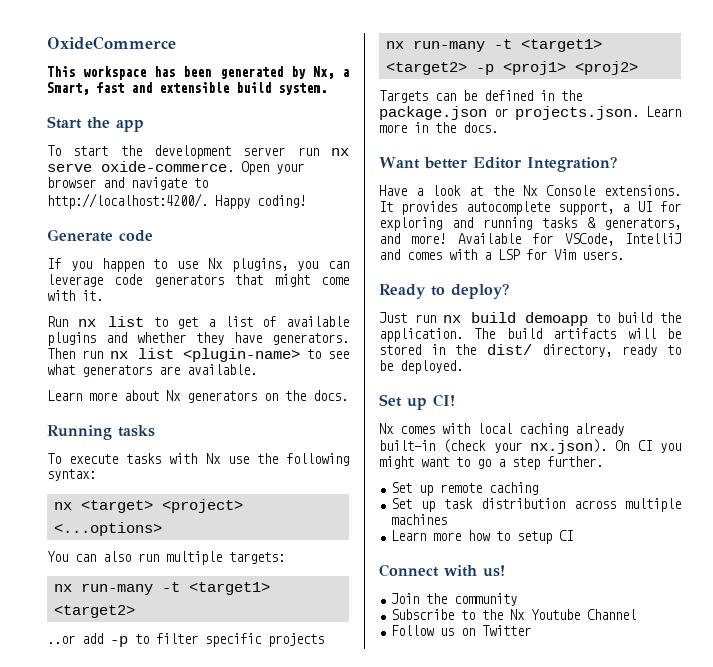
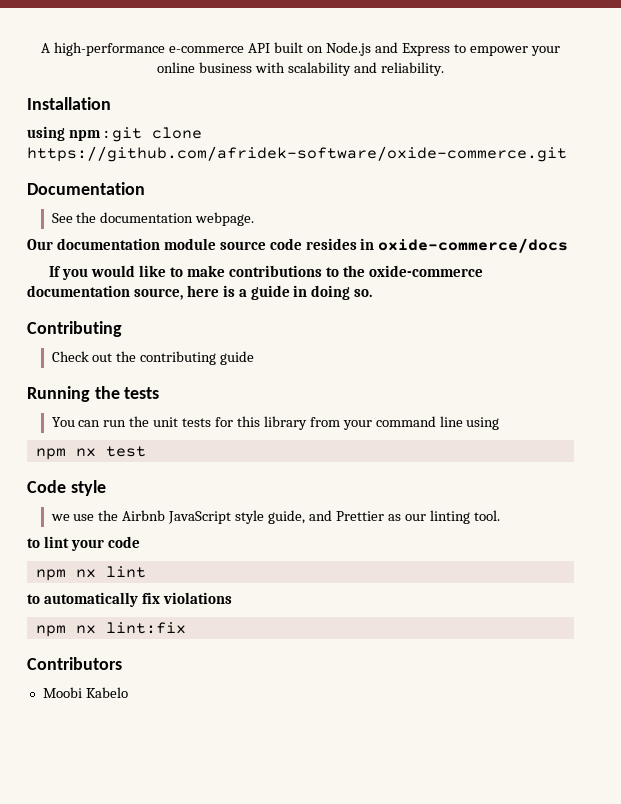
- OxideCommerce
- This workspace has been generated by Nx, a Smart, fast and extensible build system.
- Start the app
- To start the development server run nx serve oxide-commerce. Open your browser and navigate to http://localhost:4200/. Happy coding!
- Generate code
- If you happen to use Nx plugins, you can leverage code generators that might come with it.
- Run nx list to get a list of available plugins and whether they have generators. Then run nx list <plugin-name> to see what generators are available.
- Learn more about Nx generators on the docs.
- Running tasks
- To execute tasks with Nx use the following syntax:
- nx <target> <project> <...options>
- You can also run multiple targets:
- nx run-many -t <target1> <target2>
- ..or add -p to filter specific projects
- nx run-many -t <target1> <target2> -p <proj1> <proj2>
- Targets can be defined in the package.json or projects.json. Learn more in the docs.
- Want better Editor Integration?
- Have a look at the Nx Console extensions. It provides autocomplete support, a UI for exploring and running tasks & generators, and more! Available for VSCode, IntelliJ and comes with a LSP for Vim users.
- Ready to deploy?
- Just run nx build demoapp to build the application. The build artifacts will be stored in the dist/ directory, ready to be deployed.
- Set up CI!
- Nx comes with local caching already built-in (check your nx.json). On CI you might want to go a step further.
- Set up remote caching
- Set up task distribution across multiple machines
- Learn more how to setup CI
- Connect with us!
- Join the community
- Subscribe to the Nx Youtube Channel
- Follow us on Twitter
+ A high-performance e-commerce API built on Node.js and Express to empower your online business with scalability and reliability.
+ Installation
+ using npm : git clone https://github.com/afridek-software/oxide-commerce.git
+ Documentation
+ See the documentation webpage.
+ Our documentation module source code resides in oxide-commerce/docs
+ If you would like to make contributions to the oxide-commerce documentation source, here is a guide in doing so.
+ Contributing
+ Check out the contributing guide
+ Running the tests
+ You can run the unit tests for this library from your command line using
+ npm nx test
+ Code style
+ we use the Airbnb JavaScript style guide, and Prettier as our linting tool.
+ to lint your code
+ npm nx lint
+ to automatically fix violations
+ npm nx lint:fix
+ Contributors
+ Moobi Kabelo

